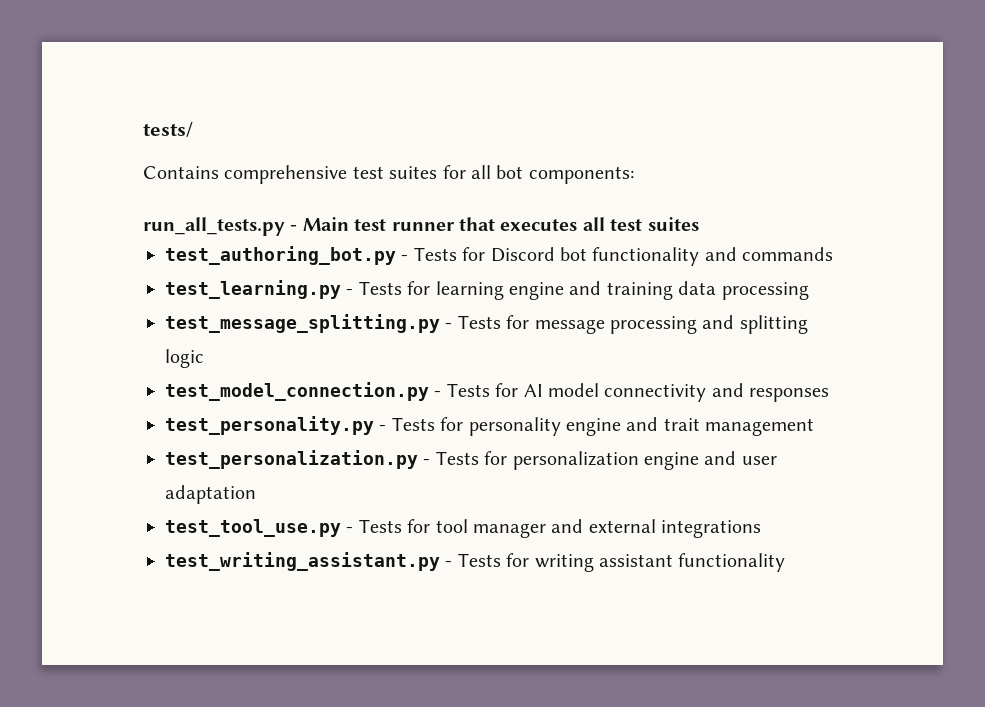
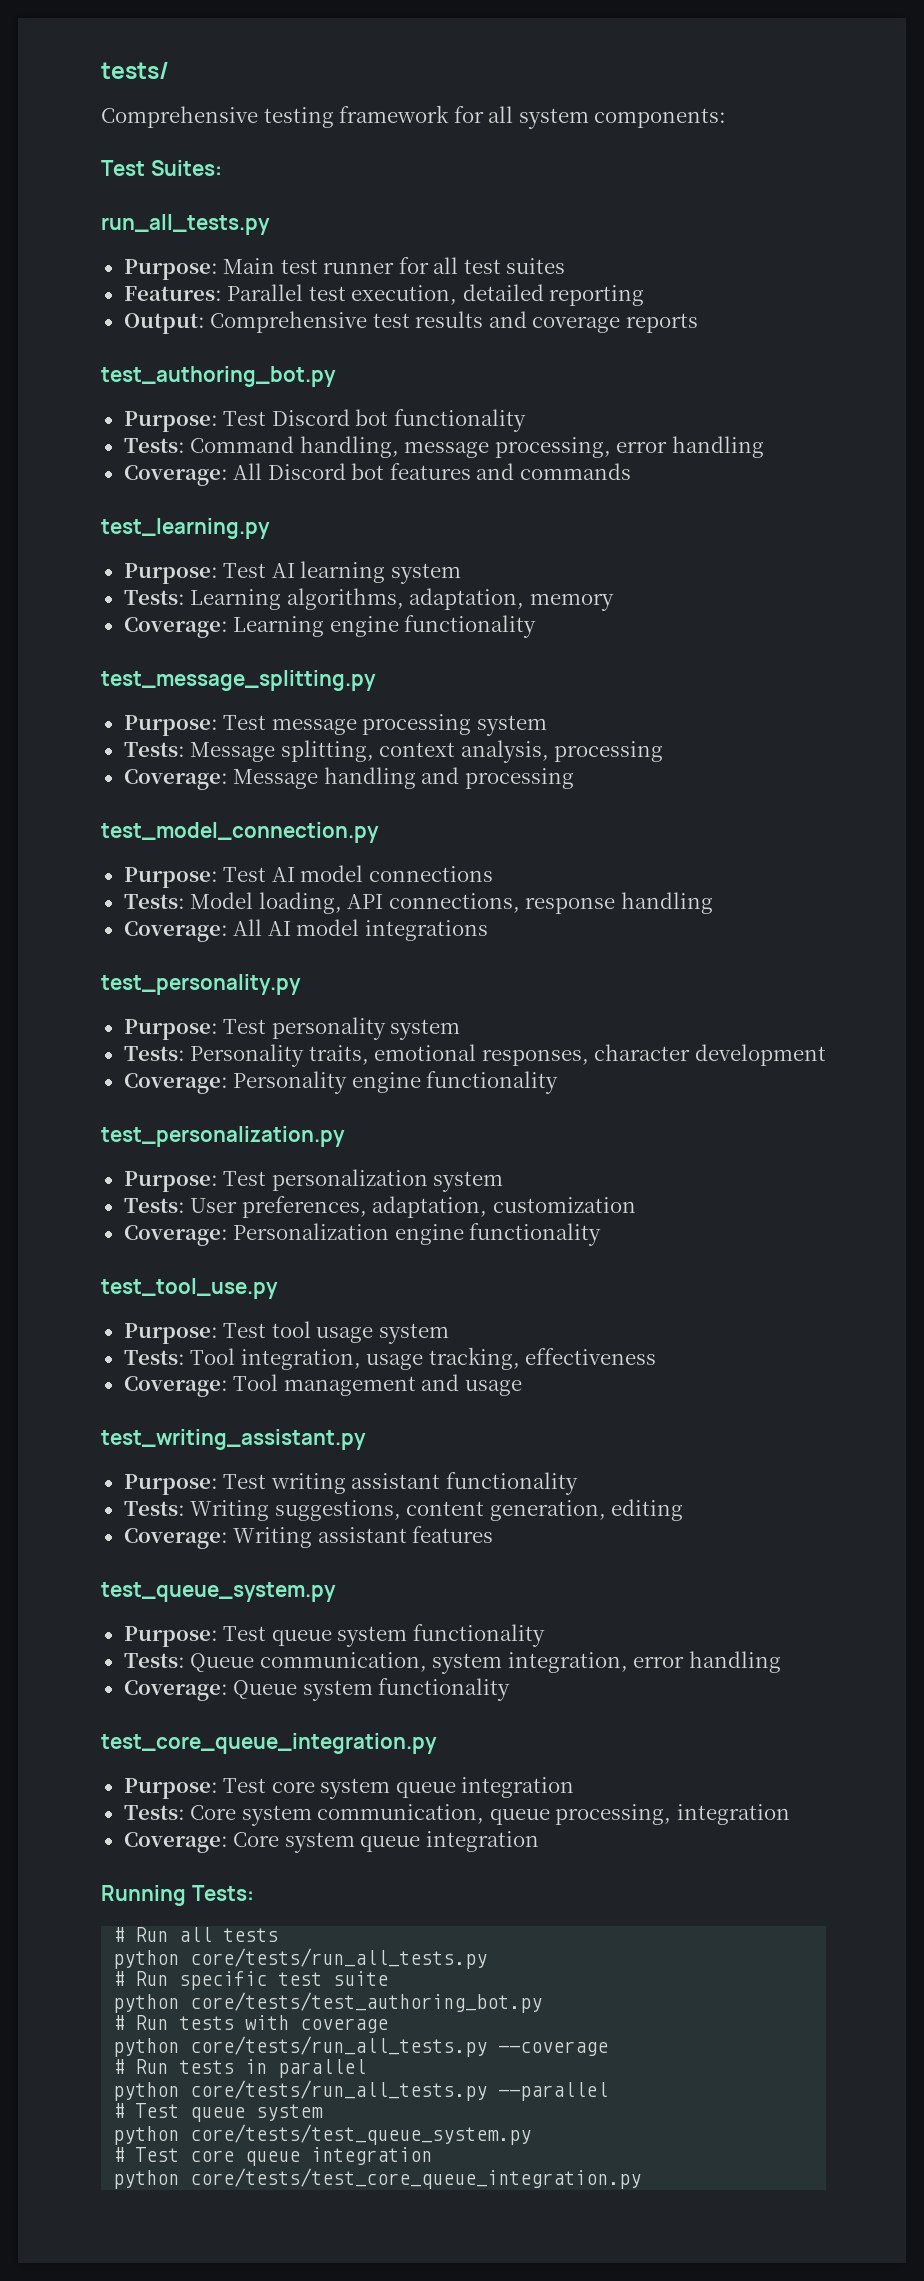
- Contains comprehensive test suites for all bot components:
+ Comprehensive testing framework for all system components:
+ Test Suites:
- run_all_tests.py - Main test runner that executes all test suites
+ run_all_tests.py
+ Purpose: Main test runner for all test suites
- test_authoring_bot.py - Tests for Discord bot functionality and commands
- test_learning.py - Tests for learning engine and training data processing
- test_message_splitting.py - Tests for message processing and splitting logic
- test_model_connection.py - Tests for AI model connectivity and responses
- test_personality.py - Tests for personality engine and trait management
- test_personalization.py - Tests for personalization engine and user adaptation
- test_tool_use.py - Tests for tool manager and external integrations
- test_writing_assistant.py - Tests for writing assistant functionality
+ Features: Parallel test execution, detailed reporting
+ Output: Comprehensive test results and coverage reports
+ test_authoring_bot.py
+ Purpose: Test Discord bot functionality
+ Tests: Command handling, message processing, error handling
+ Coverage: All Discord bot features and commands
+ test_learning.py
+ Purpose: Test AI learning system
+ Tests: Learning algorithms, adaptation, memory
+ Coverage: Learning engine functionality
+ test_message_splitting.py
+ Purpose: Test message processing system
+ Tests: Message splitting, context analysis, processing
+ Coverage: Message handling and processing
+ test_model_connection.py
+ Purpose: Test AI model connections
+ Tests: Model loading, API connections, response handling
+ Coverage: All AI model integrations
+ test_personality.py
+ Purpose: Test personality system
+ Tests: Personality traits, emotional responses, character development
+ Coverage: Personality engine functionality
+ test_personalization.py
+ Purpose: Test personalization system
+ Tests: User preferences, adaptation, customization
+ Coverage: Personalization engine functionality
+ test_tool_use.py
+ Purpose: Test tool usage system
+ Tests: Tool integration, usage tracking, effectiveness
+ Coverage: Tool management and usage
+ test_writing_assistant.py
+ Purpose: Test writing assistant functionality
+ Tests: Writing suggestions, content generation, editing
+ Coverage: Writing assistant features
+ test_queue_system.py
+ Purpose: Test queue system functionality
+ Tests: Queue communication, system integration, error handling
+ Coverage: Queue system functionality
+ test_core_queue_integration.py
+ Purpose: Test core system queue integration
+ Tests: Core system communication, queue processing, integration
+ Coverage: Core system queue integration
+ Running Tests:
+ # Run all tests
+ python core/tests/run_all_tests.py
+ # Run specific test suite
+ python core/tests/test_authoring_bot.py
+ # Run tests with coverage
+ python core/tests/run_all_tests.py --coverage
+ # Run tests in parallel
+ python core/tests/run_all_tests.py --parallel
+ # Test queue system
+ python core/tests/test_queue_system.py
+ # Test core queue integration
+ python core/tests/test_core_queue_integration.py

